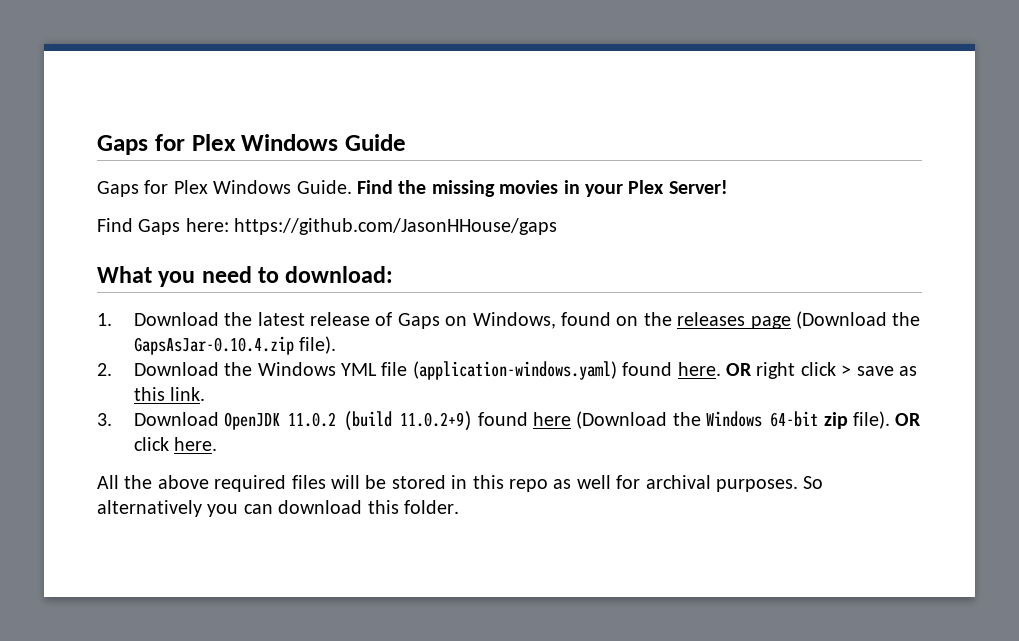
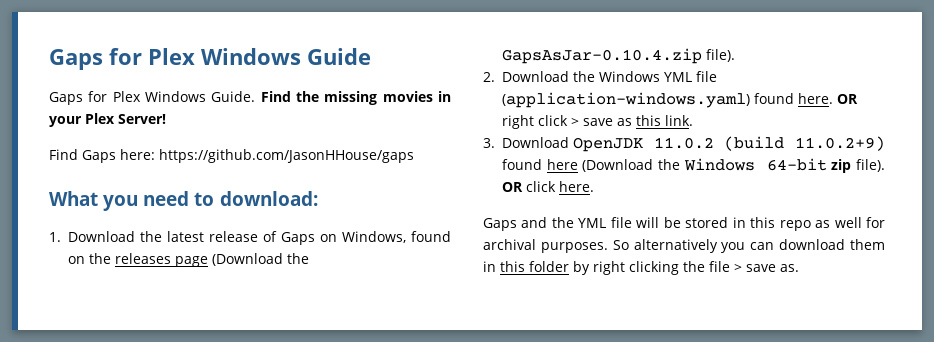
- All the above required files will be stored in this repo as well for archival purposes.
+ Gaps and the YML file will be stored in this repo as well for archival purposes.
- So alternatively you can download this folder.
+ So alternatively you can download them in this folder by right clicking the file > save as.

